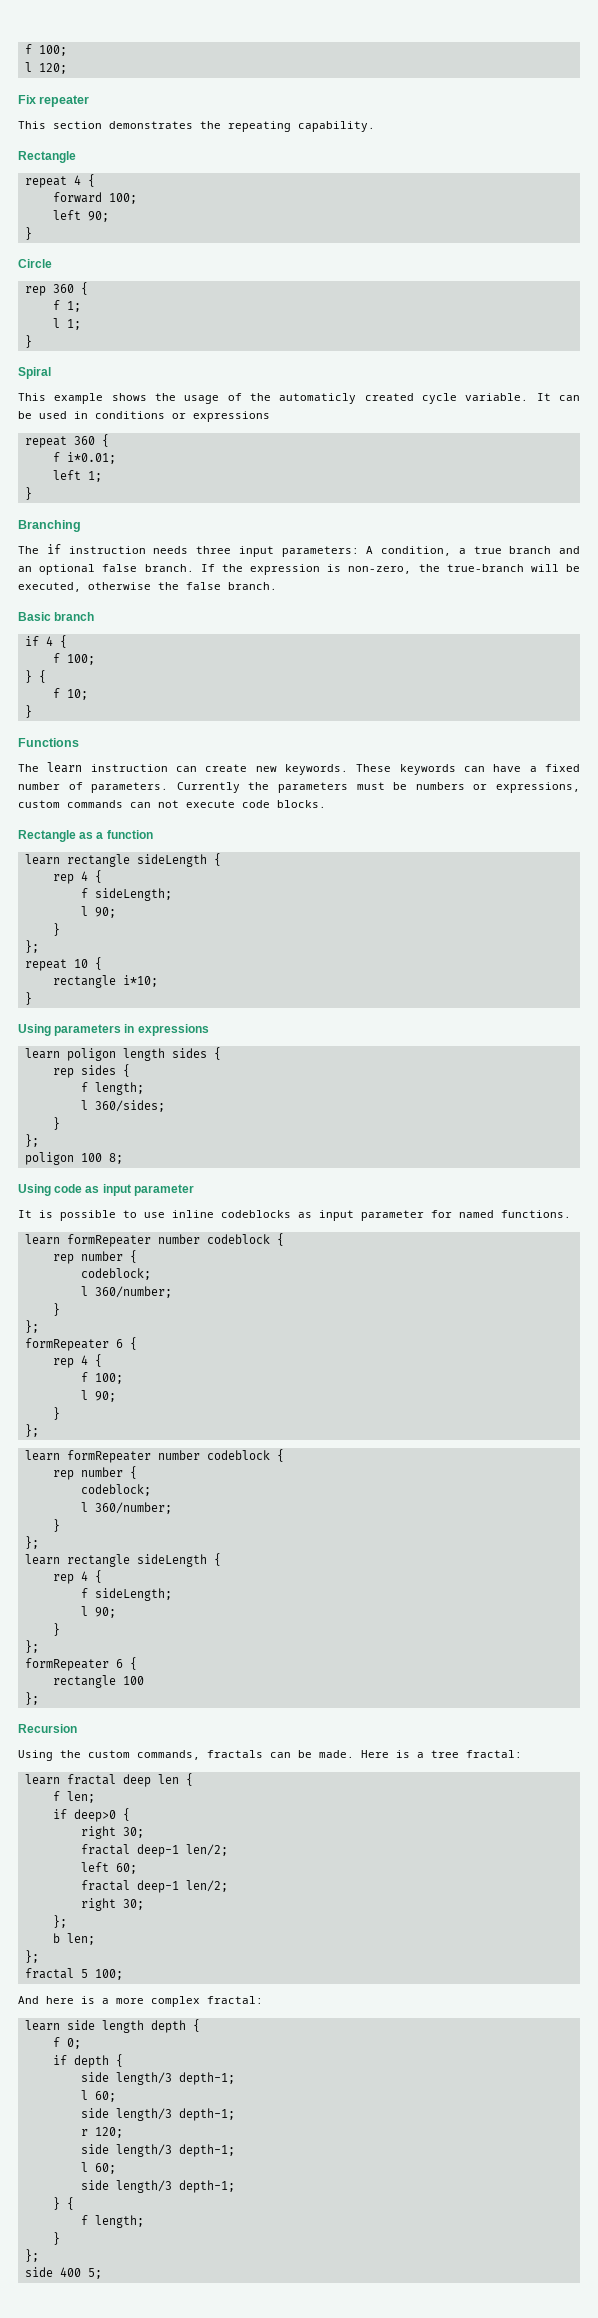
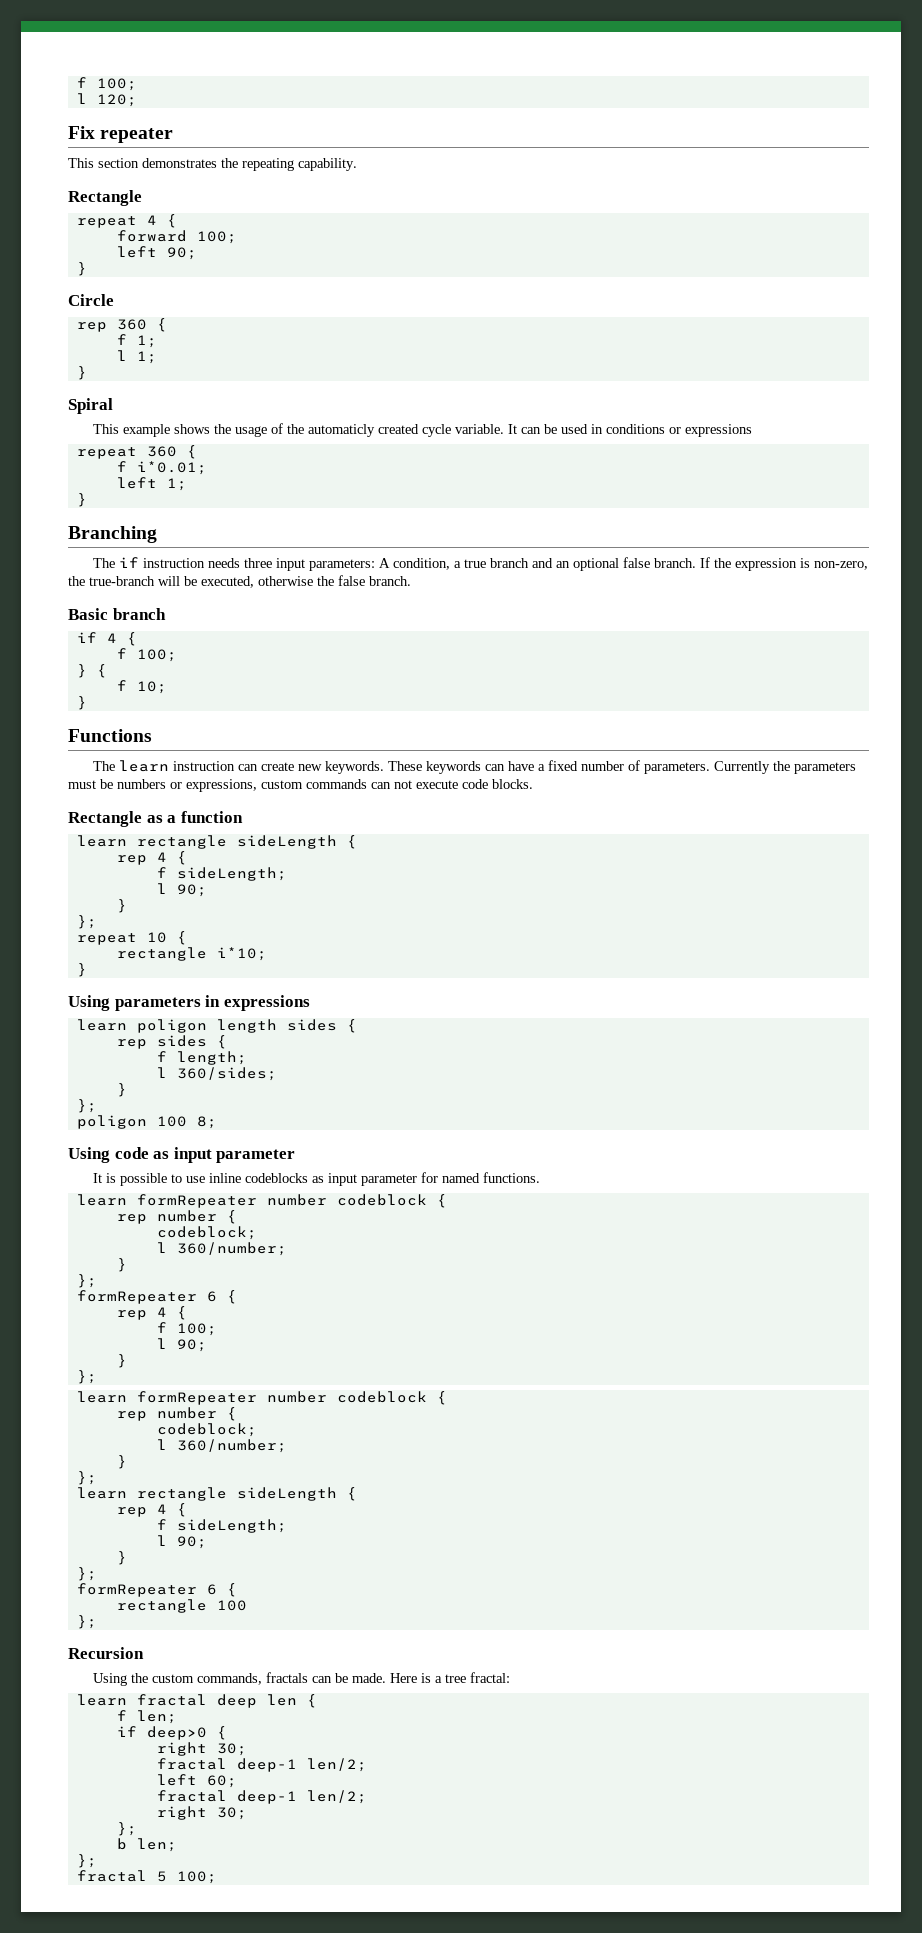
- And here is a more complex fractal:
- learn side length depth {
- f 0;
- if depth {
- side length/3 depth-1;
- l 60;
- side length/3 depth-1;
- r 120;
- side length/3 depth-1;
- l 60;
- side length/3 depth-1;
- } {
- f length;
- }
- };
- side 400 5;

